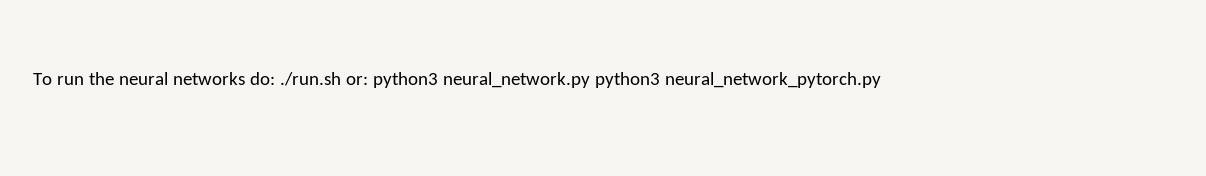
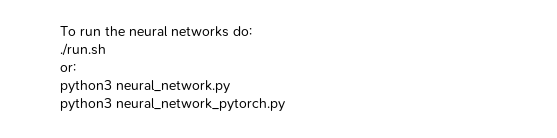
- To run the neural networks do: ./run.sh or: python3 neural_network.py python3 neural_network_pytorch.py
+ To run the neural networks do:
+ ./run.sh
+ or:
+ python3 neural_network.py
+ python3 neural_network_pytorch.py

